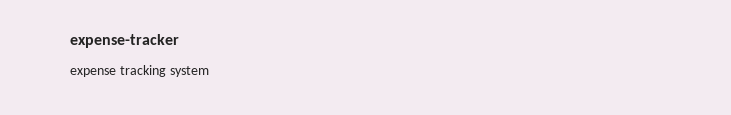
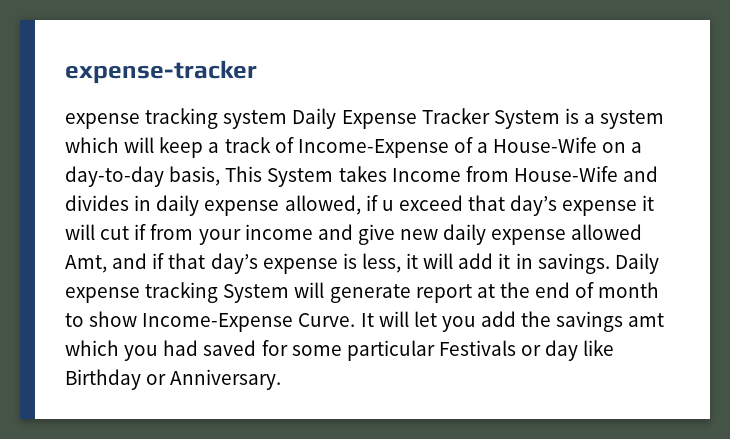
- expense tracking system
+ expense tracking system Daily Expense Tracker System is a system which will keep a track of Income-Expense of a House-Wife on a day-to-day basis, This System takes Income from House-Wife and divides in daily expense allowed, if u exceed that day’s expense it will cut if from your income and give new daily expense allowed Amt, and if that day’s expense is less, it will add it in savings. Daily expense tracking System will generate report at the end of month to show Income-Expense Curve. It will let you add the savings amt which you had saved for some particular Festivals or day like Birthday or Anniversary.

